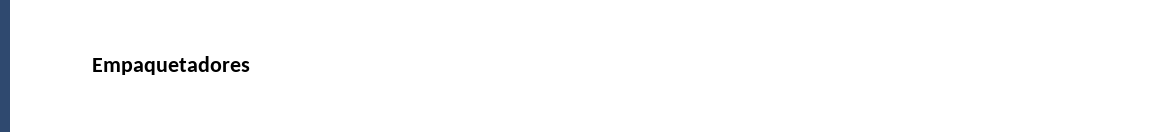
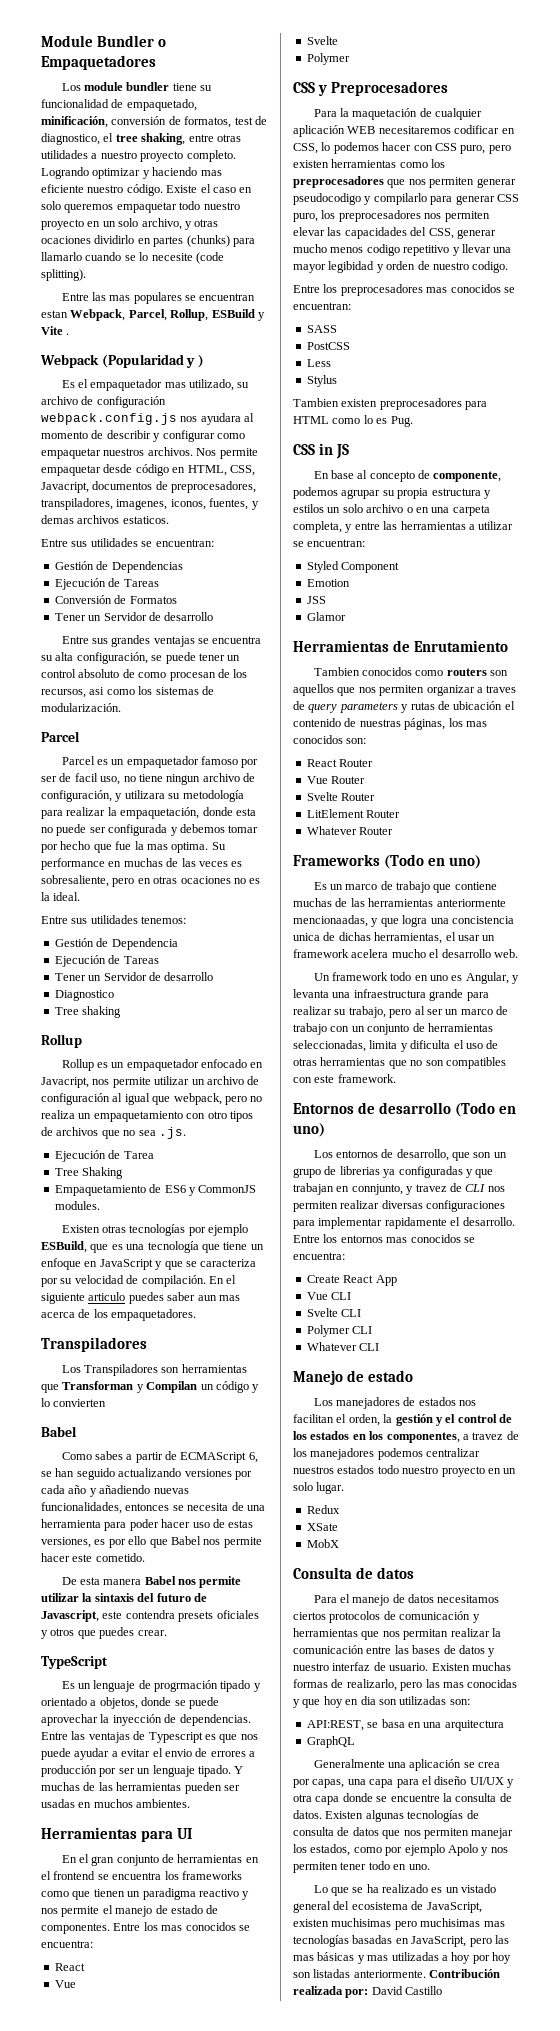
- Empaquetadores
+ Module Bundler o Empaquetadores
+ Los module bundler tiene su funcionalidad de empaquetado, minificación, conversión de formatos, test de diagnostico, el tree shaking, entre otras utilidades a nuestro proyecto completo. Logrando optimizar y haciendo mas eficiente nuestro código. Existe el caso en solo queremos empaquetar todo nuestro proyecto en un solo archivo, y otras ocaciones dividirlo en partes (chunks) para llamarlo cuando se lo necesite (code splitting).
+ Entre las mas populares se encuentran estan Webpack, Parcel, Rollup, ESBuild y Vite .
+ Webpack (Popularidad y )
+ Es el empaquetador mas utilizado, su archivo de configuración webpack.config.js nos ayudara al momento de describir y configurar como empaquetar nuestros archivos. Nos permite empaquetar desde código en HTML, CSS, Javacript, documentos de preprocesadores, transpiladores, imagenes, iconos, fuentes, y demas archivos estaticos.
+ Entre sus utilidades se encuentran:
+ Gestión de Dependencias
+ Ejecución de Tareas
+ Conversión de Formatos
+ Tener un Servidor de desarrollo
+ Entre sus grandes ventajas se encuentra su alta configuración, se puede tener un control absoluto de como procesan de los recursos, asi como los sistemas de modularización.
+ Parcel
+ Parcel es un empaquetador famoso por ser de facil uso, no tiene ningun archivo de configuración, y utilizara su metodología para realizar la empaquetación, donde esta no puede ser configurada y debemos tomar por hecho que fue la mas optima. Su performance en muchas de las veces es sobresaliente, pero en otras ocaciones no es la ideal.
+ Entre sus utilidades tenemos:
+ Gestión de Dependencia
+ Ejecución de Tareas
+ Tener un Servidor de desarrollo
+ Diagnostico
+ Tree shaking
+ Rollup
+ Rollup es un empaquetador enfocado en Javacript, nos permite utilizar un archivo de configuración al igual que webpack, pero no realiza un empaquetamiento con otro tipos de archivos que no sea .js.
+ Ejecución de Tarea
+ Tree Shaking
+ Empaquetamiento de ES6 y CommonJS modules.
+ Existen otras tecnologías por ejemplo ESBuild, que es una tecnología que tiene un enfoque en JavaScript y que se caracteriza por su velocidad de compilación. En el siguiente articulo puedes saber aun mas acerca de los empaquetadores.
+ Transpiladores
+ Los Transpiladores son herramientas que Transforman y Compilan un código y lo convierten
+ Babel
+ Como sabes a partir de ECMAScript 6, se han seguido actualizando versiones por cada año y añadiendo nuevas funcionalidades, entonces se necesita de una herramienta para poder hacer uso de estas versiones, es por ello que Babel nos permite hacer este cometido.
+ De esta manera Babel nos permite utilizar la sintaxis del futuro de Javascript, este contendra presets oficiales y otros que puedes crear.
+ TypeScript
+ Es un lenguaje de progrmación tipado y orientado a objetos, donde se puede aprovechar la inyección de dependencias. Entre las ventajas de Typescript es que nos puede ayudar a evitar el envio de errores a producción por ser un lenguaje tipado. Y muchas de las herramientas pueden ser usadas en muchos ambientes.
+ Herramientas para UI
+ En el gran conjunto de herramientas en el frontend se encuentra los frameworks como que tienen un paradigma reactivo y nos permite el manejo de estado de componentes. Entre los mas conocidos se encuentra:
+ React
+ Vue
+ Svelte
+ Polymer
+ CSS y Preprocesadores
+ Para la maquetación de cualquier aplicación WEB necesitaremos codificar en CSS, lo podemos hacer con CSS puro, pero existen herramientas como los preprocesadores que nos permiten generar pseudocodigo y compilarlo para generar CSS puro, los preprocesadores nos permiten elevar las capacidades del CSS, generar mucho menos codigo repetitivo y llevar una mayor legibidad y orden de nuestro codigo.
+ Entre los preprocesadores mas conocidos se encuentran:
+ SASS
+ PostCSS
+ Less
+ Stylus
+ Tambien existen preprocesadores para HTML como lo es Pug.
+ CSS in JS
+ En base al concepto de componente, podemos agrupar su propia estructura y estilos un solo archivo o en una carpeta completa, y entre las herramientas a utilizar se encuentran:
+ Styled Component
+ Emotion
+ JSS
+ Glamor
+ Herramientas de Enrutamiento
+ Tambien conocidos como routers son aquellos que nos permiten organizar a traves de query parameters y rutas de ubicación el contenido de nuestras páginas, los mas conocidos son:
+ React Router
+ Vue Router
+ Svelte Router
+ LitElement Router
+ Whatever Router
+ Frameworks (Todo en uno)
+ Es un marco de trabajo que contiene muchas de las herramientas anteriormente mencionaadas, y que logra una concistencia unica de dichas herramientas, el usar un framework acelera mucho el desarrollo web.
+ Un framework todo en uno es Angular, y levanta una infraestructura grande para realizar su trabajo, pero al ser un marco de trabajo con un conjunto de herramientas seleccionadas, limita y dificulta el uso de otras herramientas que no son compatibles con este framework.
+ Entornos de desarrollo (Todo en uno)
+ Los entornos de desarrollo, que son un grupo de librerias ya configuradas y que trabajan en connjunto, y travez de CLI nos permiten realizar diversas configuraciones para implementar rapidamente el desarrollo. Entre los entornos mas conocidos se encuentra:
+ Create React App
+ Vue CLI
+ Svelte CLI
+ Polymer CLI
+ Whatever CLI
+ Manejo de estado
+ Los manejadores de estados nos facilitan el orden, la gestión y el control de los estados en los componentes, a travez de los manejadores podemos centralizar nuestros estados todo nuestro proyecto en un solo lugar.
+ Redux
+ XSate
+ MobX
+ Consulta de datos
+ Para el manejo de datos necesitamos ciertos protocolos de comunicación y herramientas que nos permitan realizar la comunicación entre las bases de datos y nuestro interfaz de usuario. Existen muchas formas de realizarlo, pero las mas conocidas y que hoy en dia son utilizadas son:
+ API:REST, se basa en una arquitectura
+ GraphQL
+ Generalmente una aplicación se crea por capas, una capa para el diseño UI/UX y otra capa donde se encuentre la consulta de datos. Existen algunas tecnologías de consulta de datos que nos permiten manejar los estados, como por ejemplo Apolo y nos permiten tener todo en uno.
+ Lo que se ha realizado es un vistado general del ecosistema de JavaScript, existen muchisimas pero muchisimas mas tecnologías basadas en JavaScript, pero las mas básicas y mas utilizadas a hoy por hoy son listadas anteriormente. Contribución realizada por: David Castillo

